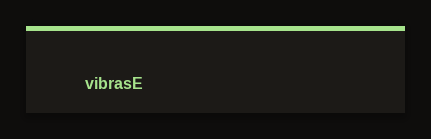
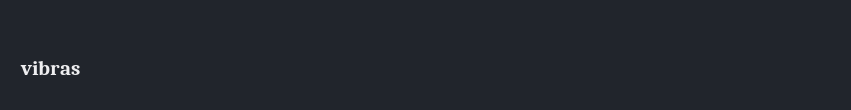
- vibrasE
+ vibras

